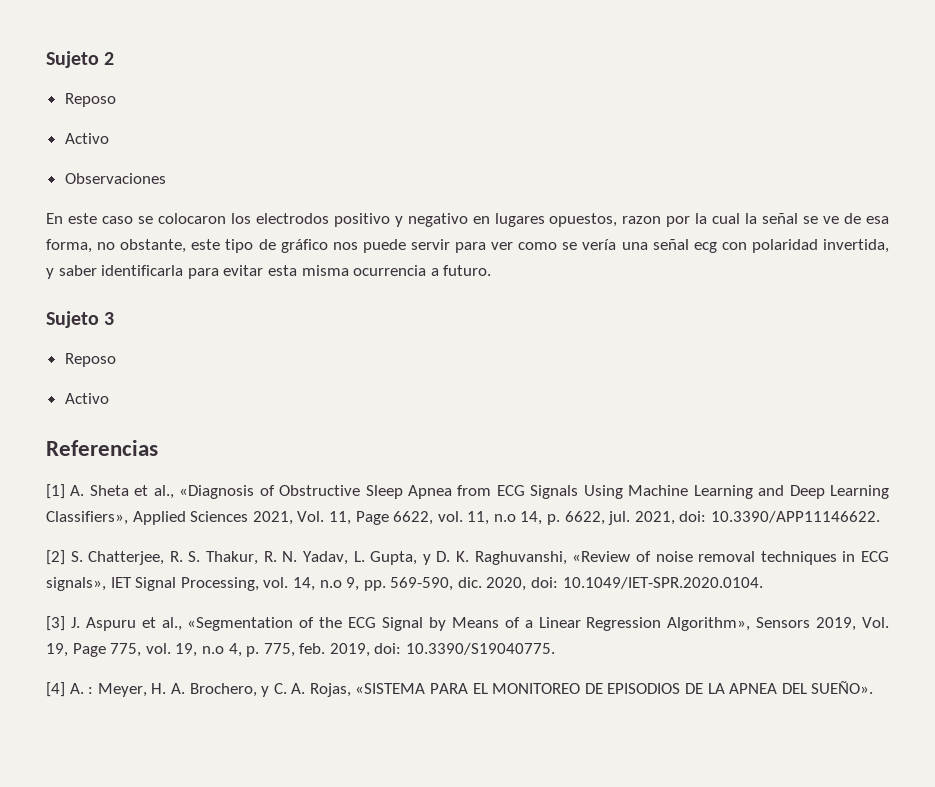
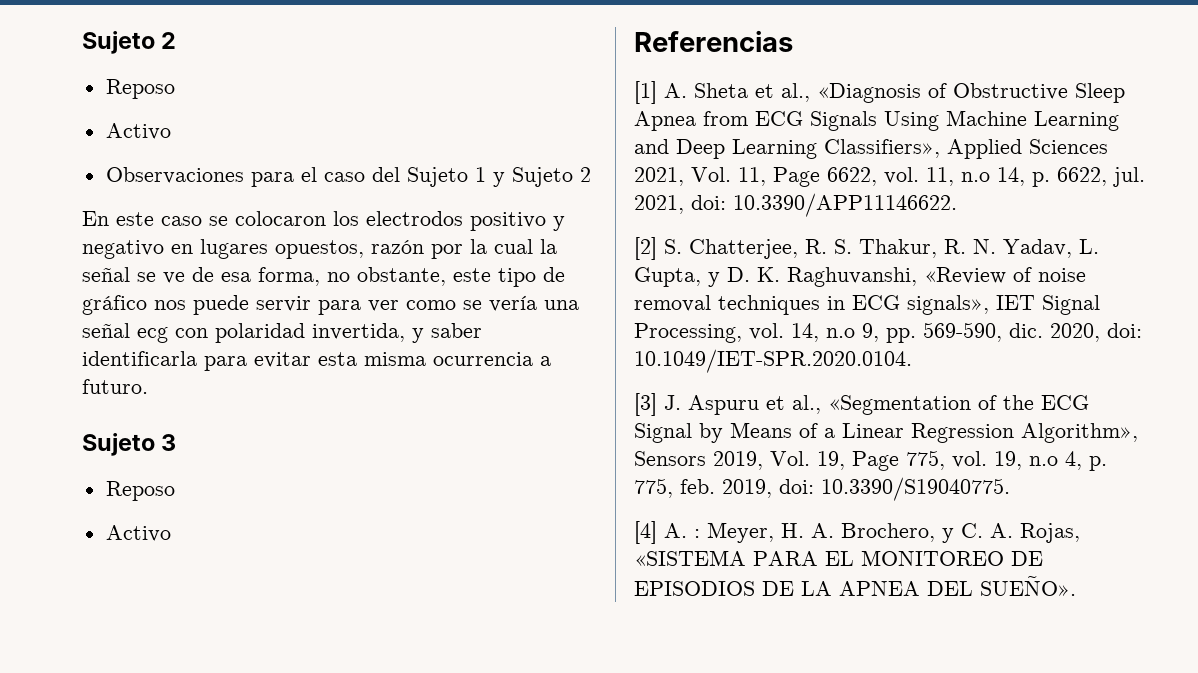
- Observaciones
+ Observaciones para el caso del Sujeto 1 y Sujeto 2
- En este caso se colocaron los electrodos positivo y negativo en lugares opuestos, razon por la cual la señal se ve de esa forma, no obstante, este tipo de gráfico nos puede servir para ver como se vería una señal ecg con polaridad invertida, y saber identificarla para evitar esta misma ocurrencia a futuro.
+ En este caso se colocaron los electrodos positivo y negativo en lugares opuestos, razón por la cual la señal se ve de esa forma, no obstante, este tipo de gráfico nos puede servir para ver como se vería una señal ecg con polaridad invertida, y saber identificarla para evitar esta misma ocurrencia a futuro.

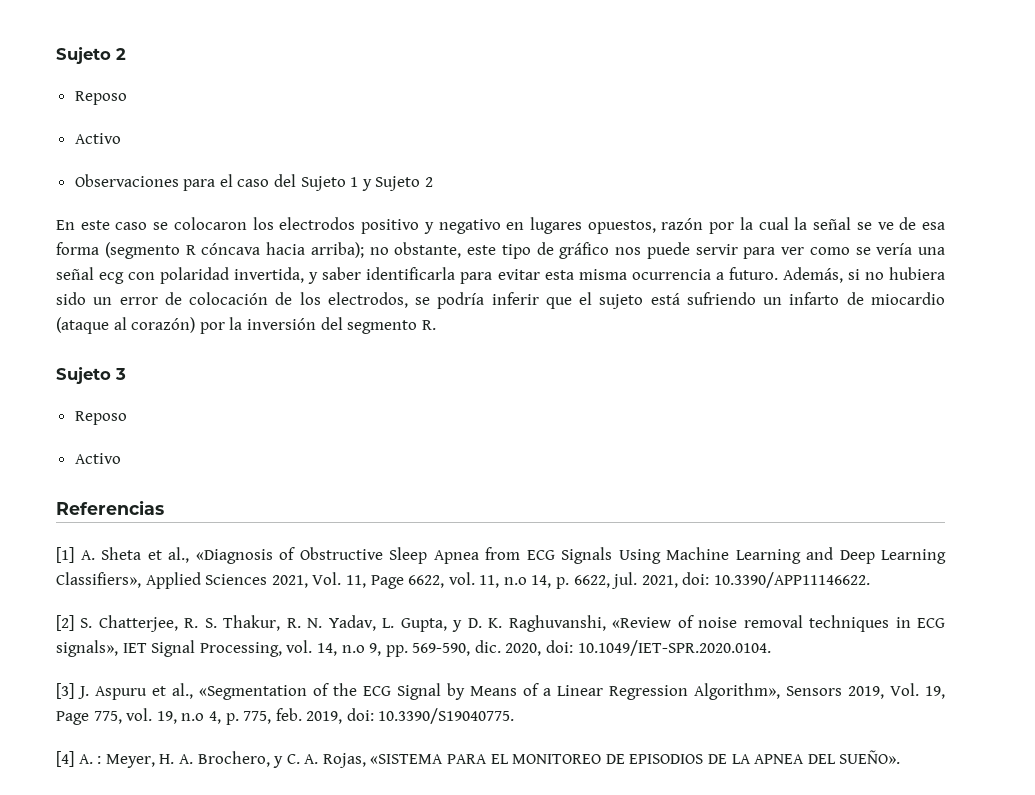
- En este caso se colocaron los electrodos positivo y negativo en lugares opuestos, razón por la cual la señal se ve de esa forma, no obstante, este tipo de gráfico nos puede servir para ver como se vería una señal ecg con polaridad invertida, y saber identificarla para evitar esta misma ocurrencia a futuro.
+ En este caso se colocaron los electrodos positivo y negativo en lugares opuestos, razón por la cual la señal se ve de esa forma (segmento R cóncava hacia arriba); no obstante, este tipo de gráfico nos puede servir para ver como se vería una señal ecg con polaridad invertida, y saber identificarla para evitar esta misma ocurrencia a futuro. Además, si no hubiera sido un error de colocación de los electrodos, se podría inferir que el sujeto está sufriendo un infarto de miocardio (ataque al corazón) por la inversión del segmento R.

